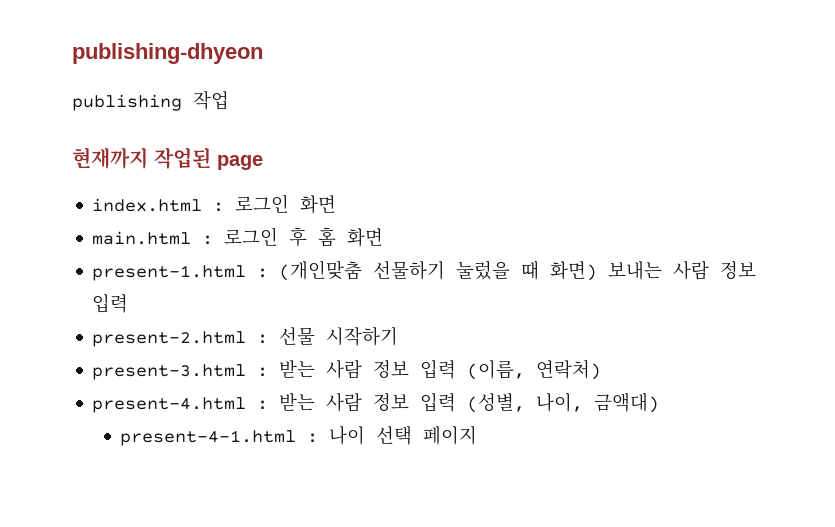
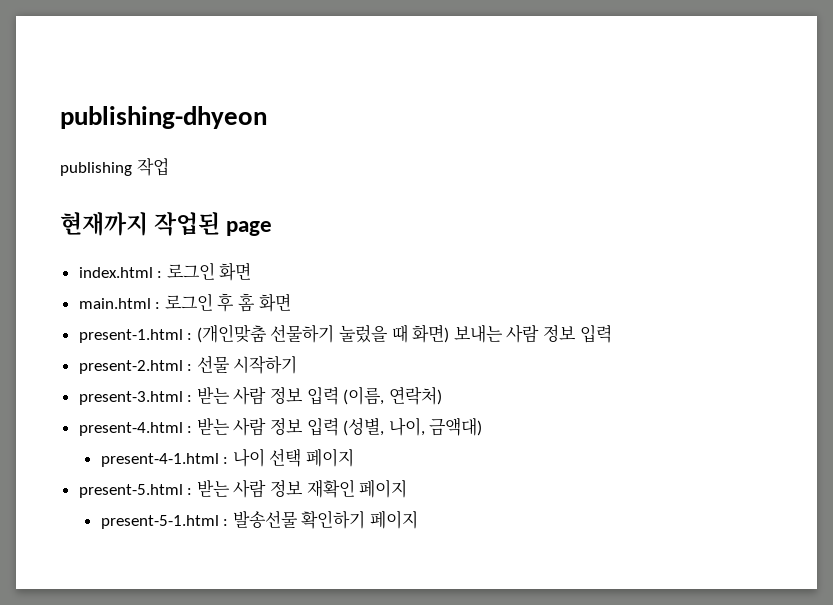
+ present-5.html : 받는 사람 정보 재확인 페이지
+ present-5-1.html : 발송선물 확인하기 페이지

